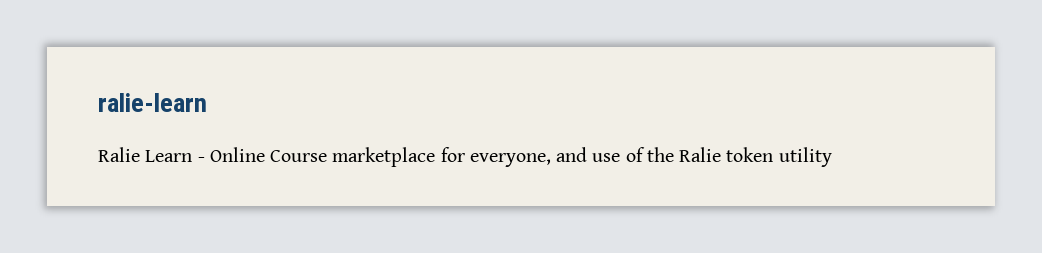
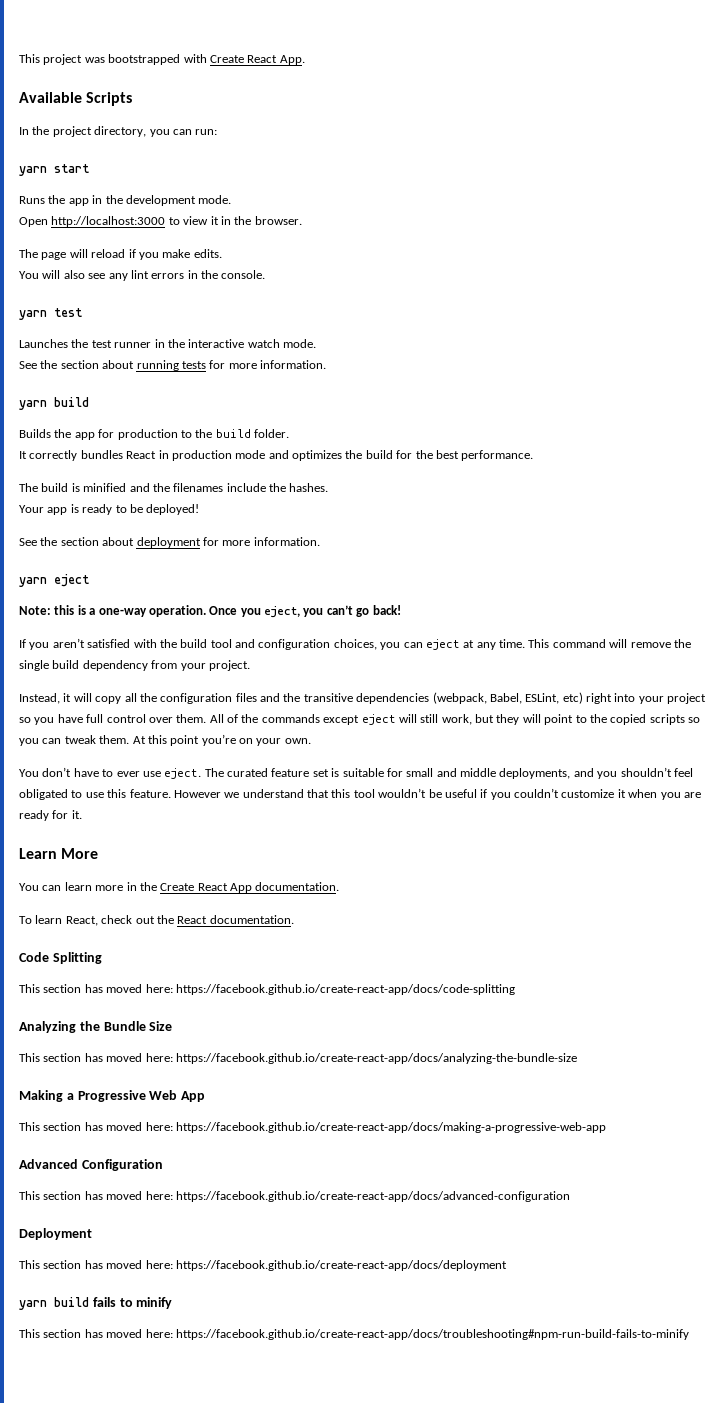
- ralie-learn
- Ralie Learn - Online Course marketplace for everyone, and use of the Ralie token utility
+ This project was bootstrapped with Create React App.
+ Available Scripts
+ In the project directory, you can run:
+ yarn start
+ Runs the app in the development mode.
+ Open http://localhost:3000 to view it in the browser.
+ The page will reload if you make edits.
+ You will also see any lint errors in the console.
+ yarn test
+ Launches the test runner in the interactive watch mode.
+ See the section about running tests for more information.
+ yarn build
+ Builds the app for production to the build folder.
+ It correctly bundles React in production mode and optimizes the build for the best performance.
+ The build is minified and the filenames include the hashes.
+ Your app is ready to be deployed!
+ See the section about deployment for more information.
+ yarn eject
+ Note: this is a one-way operation. Once you eject, you can’t go back!
+ If you aren’t satisfied with the build tool and configuration choices, you can eject at any time. This command will remove the single build dependency from your project.
+ Instead, it will copy all the configuration files and the transitive dependencies (webpack, Babel, ESLint, etc) right into your project so you have full control over them. All of the commands except eject will still work, but they will point to the copied scripts so you can tweak them. At this point you’re on your own.
+ You don’t have to ever use eject. The curated feature set is suitable for small and middle deployments, and you shouldn’t feel obligated to use this feature. However we understand that this tool wouldn’t be useful if you couldn’t customize it when you are ready for it.
+ Learn More
+ You can learn more in the Create React App documentation.
+ To learn React, check out the React documentation.
+ Code Splitting
+ This section has moved here: https://facebook.github.io/create-react-app/docs/code-splitting
+ Analyzing the Bundle Size
+ This section has moved here: https://facebook.github.io/create-react-app/docs/analyzing-the-bundle-size
+ Making a Progressive Web App
+ This section has moved here: https://facebook.github.io/create-react-app/docs/making-a-progressive-web-app
+ Advanced Configuration
+ This section has moved here: https://facebook.github.io/create-react-app/docs/advanced-configuration
+ Deployment
+ This section has moved here: https://facebook.github.io/create-react-app/docs/deployment
+ yarn build fails to minify
+ This section has moved here: https://facebook.github.io/create-react-app/docs/troubleshooting#npm-run-build-fails-to-minify

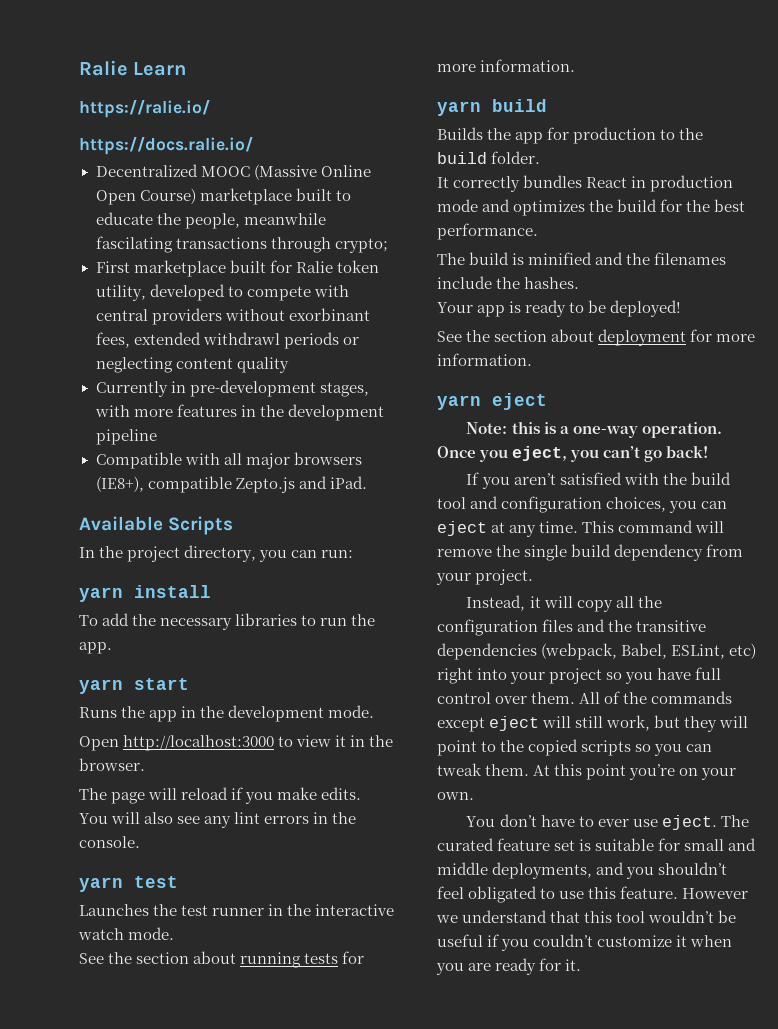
- This project was bootstrapped with Create React App.
+ Ralie Learn
+ https://ralie.io/
+ https://docs.ralie.io/
+ Decentralized MOOC (Massive Online Open Course) marketplace built to educate the people, meanwhile fascilating transactions through crypto;
+ First marketplace built for Ralie token utility, developed to compete with central providers without exorbinant fees, extended withdrawl periods or neglecting content quality
+ Currently in pre-development stages, with more features in the development pipeline
+ Compatible with all major browsers (IE8+), compatible Zepto.js and iPad.
+ yarn install
+ To add the necessary libraries to run the app.
- Learn More
- You can learn more in the Create React App documentation.
- To learn React, check out the React documentation.
- Code Splitting
- This section has moved here: https://facebook.github.io/create-react-app/docs/code-splitting
- Analyzing the Bundle Size
- This section has moved here: https://facebook.github.io/create-react-app/docs/analyzing-the-bundle-size
- Making a Progressive Web App
- This section has moved here: https://facebook.github.io/create-react-app/docs/making-a-progressive-web-app
- Advanced Configuration
- This section has moved here: https://facebook.github.io/create-react-app/docs/advanced-configuration
- Deployment
- This section has moved here: https://facebook.github.io/create-react-app/docs/deployment
- yarn build fails to minify
- This section has moved here: https://facebook.github.io/create-react-app/docs/troubleshooting#npm-run-build-fails-to-minify

